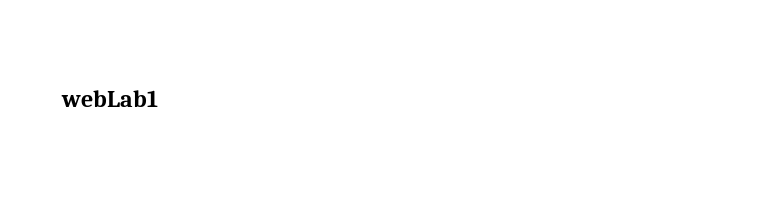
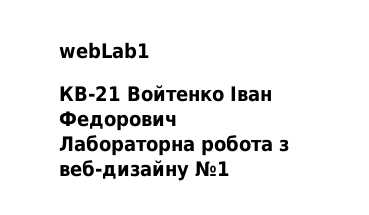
+ КВ-21 Войтенко Іван Федорович Лабораторна робота з веб-дизайну №1

